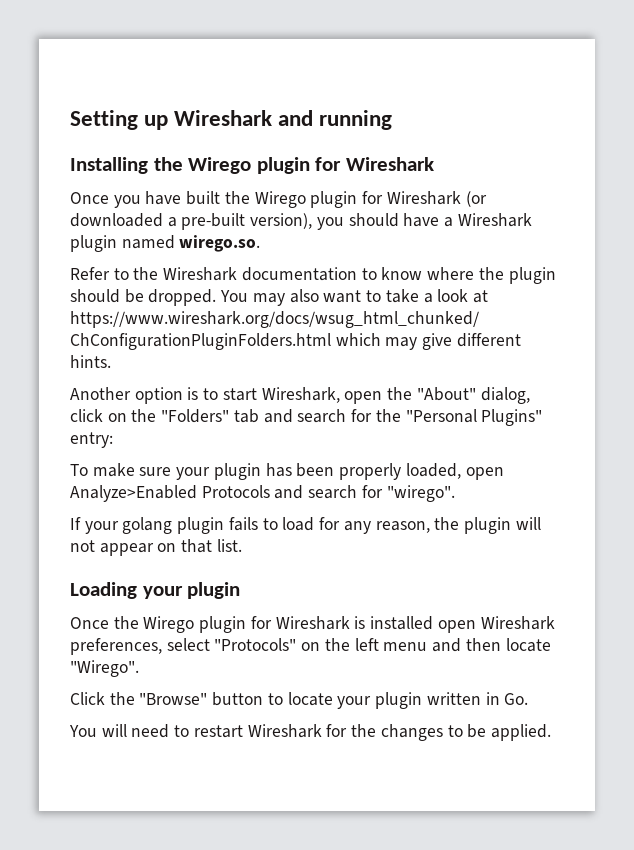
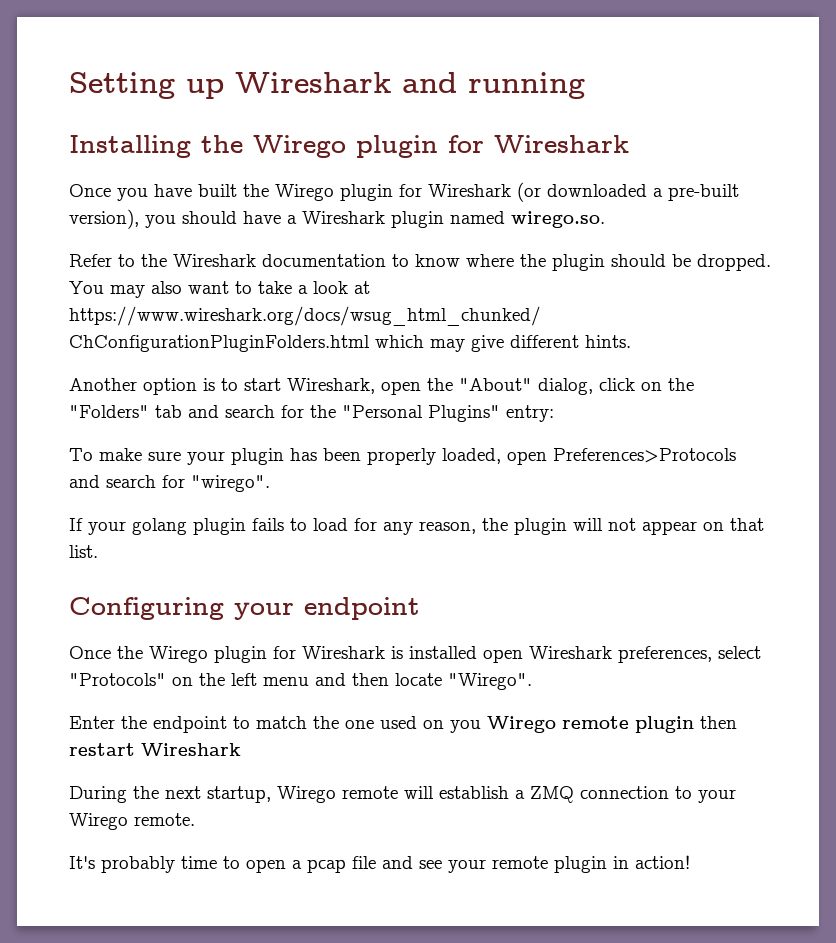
- To make sure your plugin has been properly loaded, open Analyze>Enabled Protocols and search for "wirego".
+ To make sure your plugin has been properly loaded, open Preferences>Protocols and search for "wirego".
- Loading your plugin
+ Configuring your endpoint
- Click the "Browse" button to locate your plugin written in Go.
- You will need to restart Wireshark for the changes to be applied.
+ Enter the endpoint to match the one used on you Wirego remote plugin then restart Wireshark
+ During the next startup, Wirego remote will establish a ZMQ connection to your Wirego remote.
+ It's probably time to open a pcap file and see your remote plugin in action!

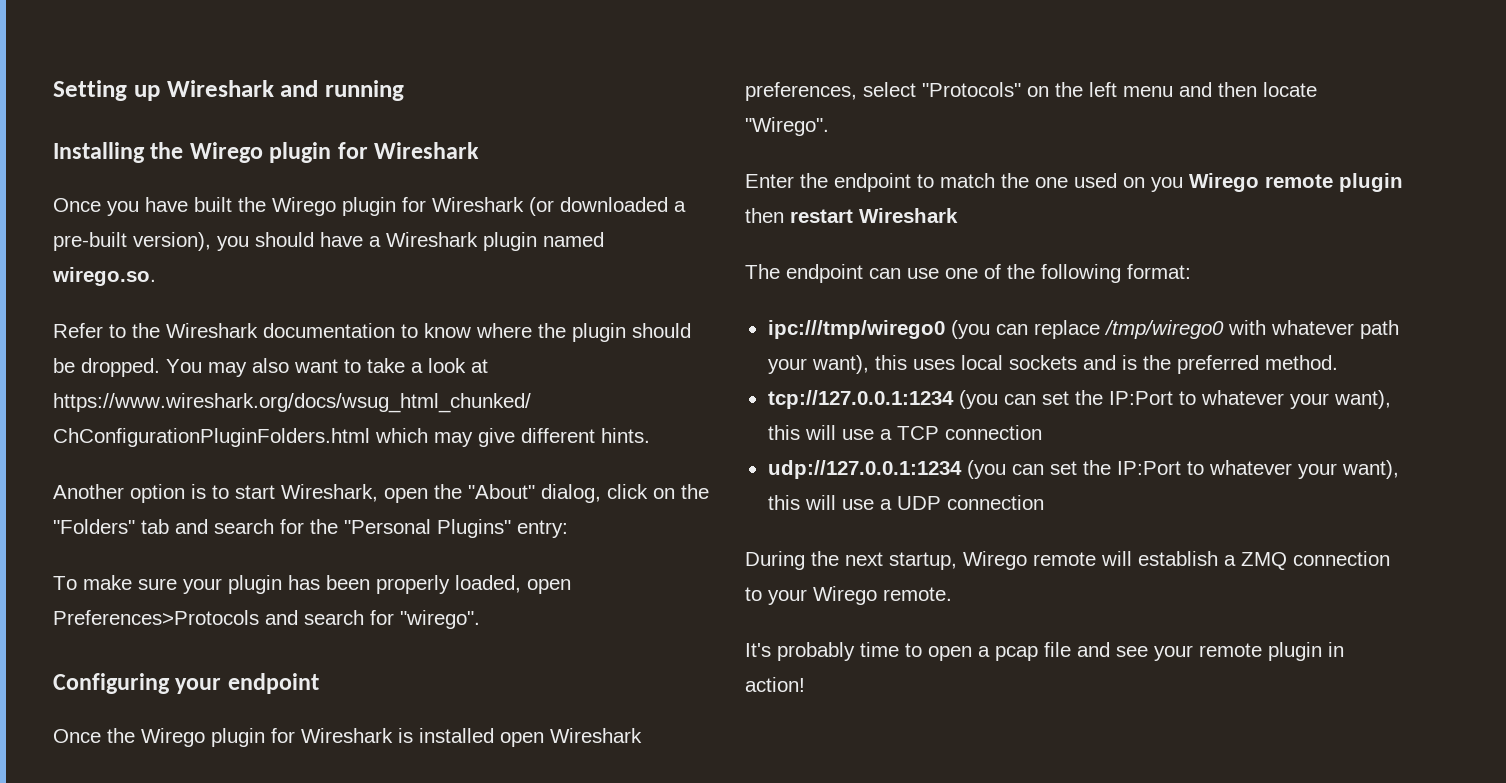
- If your golang plugin fails to load for any reason, the plugin will not appear on that list.
+ The endpoint can use one of the following format:
+ ipc:///tmp/wirego0 (you can replace /tmp/wirego0 with whatever path your want), this uses local sockets and is the preferred method.
+ tcp://127.0.0.1:1234 (you can set the IP:Port to whatever your want), this will use a TCP connection
+ udp://127.0.0.1:1234 (you can set the IP:Port to whatever your want), this will use a UDP connection

